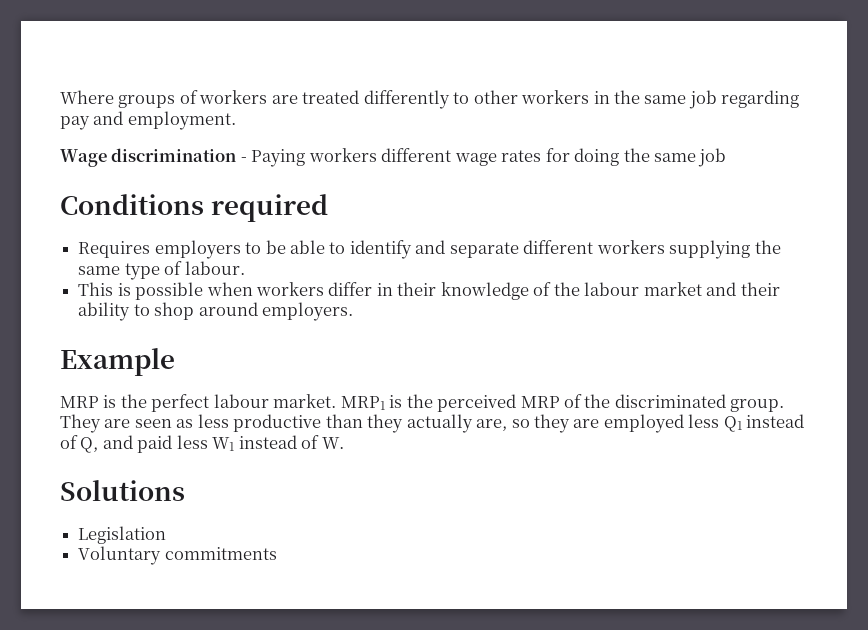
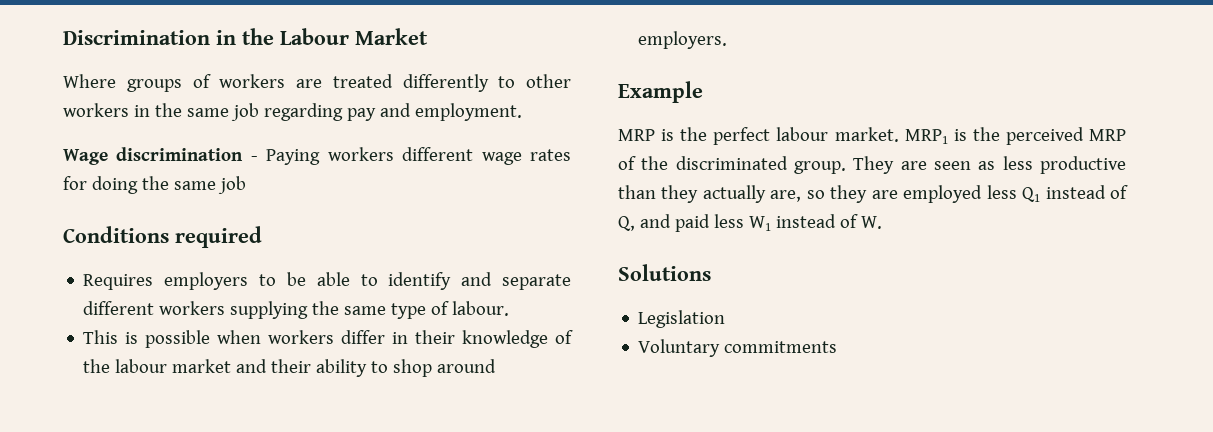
+ Discrimination in the Labour Market

